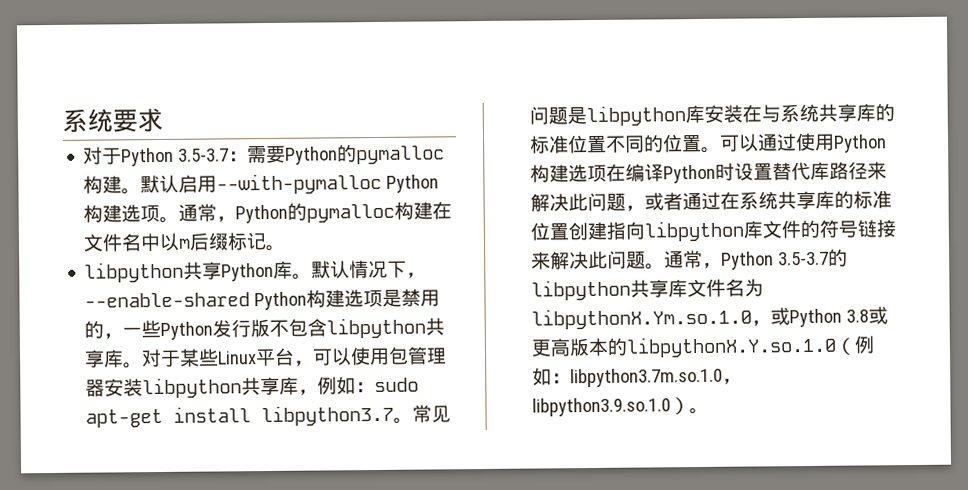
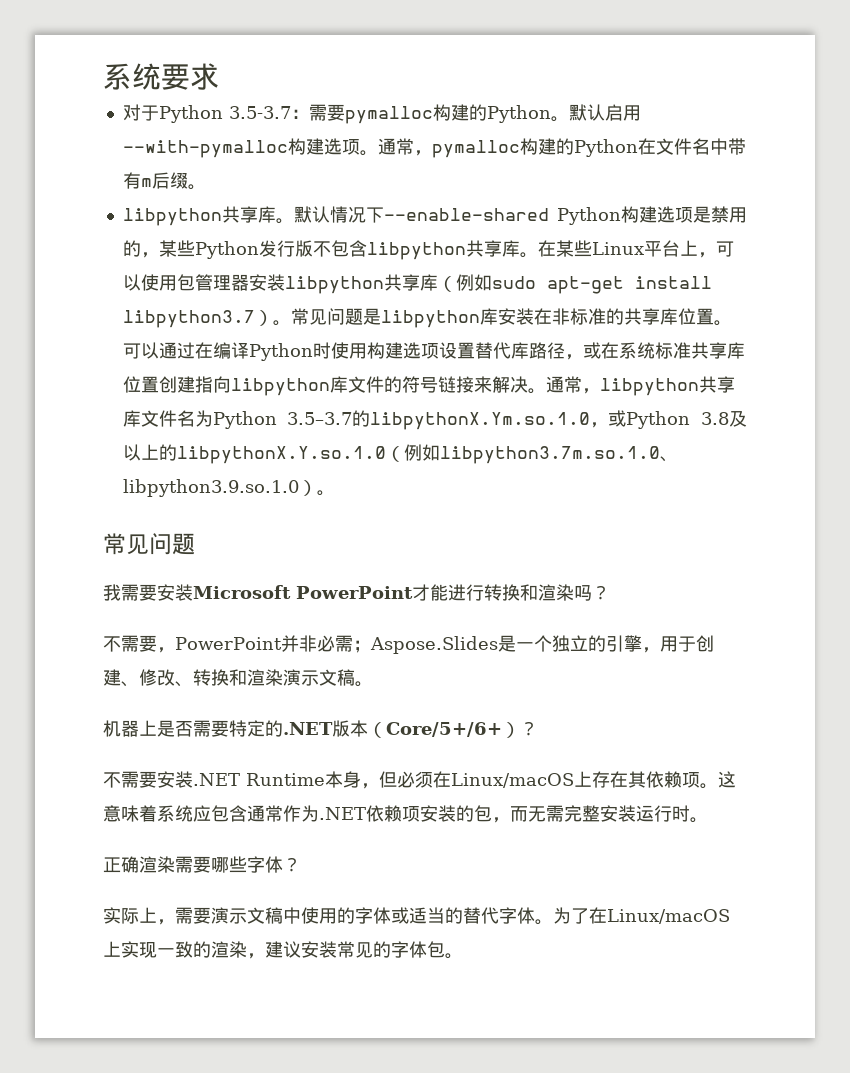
- 对于Python 3.5-3.7：需要Python的pymalloc构建。
+ 对于Python 3.5-3.7：需要pymalloc构建的Python。
- 默认启用--with-pymalloc Python构建选项。
+ 默认启用--with-pymalloc构建选项。
- 通常，Python的pymalloc构建在文件名中以m后缀标记。
- libpython共享Python库。
+ 通常，pymalloc构建的Python在文件名中带有m后缀。
+ libpython共享库。
- 默认情况下，--enable-shared Python构建选项是禁用的，一些Python发行版不包含libpython共享库。
+ 默认情况下--enable-shared Python构建选项是禁用的，某些Python发行版不包含libpython共享库。
- 对于某些Linux平台，可以使用包管理器安装libpython共享库，例如：sudo apt-get install libpython3.7。
+ 在某些Linux平台上，可以使用包管理器安装libpython共享库（例如sudo apt-get install libpython3.7）。
- 常见问题是libpython库安装在与系统共享库的标准位置不同的位置。可以通过使用Python构建选项在编译Python时设置替代库路径来解决此问题，或者通过在系统共享库的标准位置创建指向libpython库文件的符号链接来解决此问题。通常，Python 3.5-3.7的libpython共享库文件名为libpythonX.Ym.so.1.0，或Python 3.8或更高版本的libpythonX.Y.so.1.0（例如：libpython3.7m.so.1.0，libpython3.9.so.1.0）。
+ 常见问题是libpython库安装在非标准的共享库位置。可以通过在编译Python时使用构建选项设置替代库路径，或在系统标准共享库位置创建指向libpython库文件的符号链接来解决。通常，libpython共享库文件名为Python 3.5–3.7的libpythonX.Ym.so.1.0，或Python 3.8及以上的libpythonX.Y.so.1.0（例如libpython3.7m.so.1.0、libpython3.9.so.1.0）。
+ 常见问题
+ 我需要安装Microsoft PowerPoint才能进行转换和渲染吗？
+ 不需要，PowerPoint并非必需；Aspose.Slides是一个独立的引擎，用于创建、修改、转换和渲染演示文稿。
+ 机器上是否需要特定的.NET版本（Core/5+/6+）？
+ 不需要安装.NET Runtime本身，但必须在Linux/macOS上存在其依赖项。这意味着系统应包含通常作为.NET依赖项安装的包，而无需完整安装运行时。
+ 正确渲染需要哪些字体？
+ 实际上，需要演示文稿中使用的字体或适当的替代字体。为了在Linux/macOS上实现一致的渲染，建议安装常见的字体包。

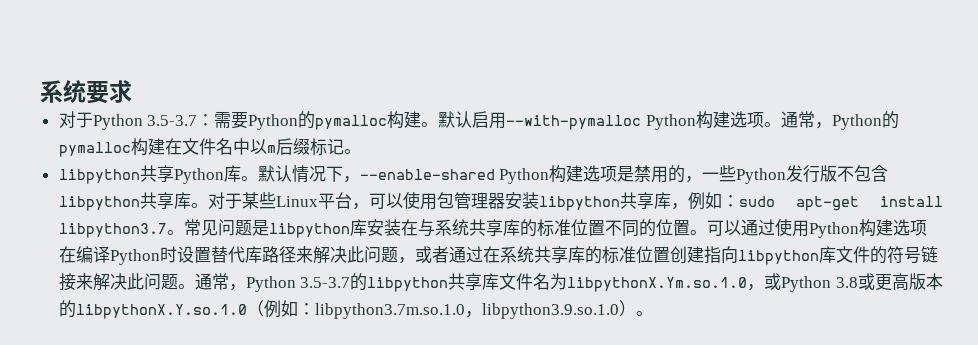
- 对于Python 3.5-3.7：需要pymalloc构建的Python。
+ 对于Python 3.5-3.7：需要Python的pymalloc构建。
- 默认启用--with-pymalloc构建选项。
+ 默认启用--with-pymalloc Python构建选项。
- 通常，pymalloc构建的Python在文件名中带有m后缀。
- libpython共享库。
+ 通常，Python的pymalloc构建在文件名中以m后缀标记。
+ libpython共享Python库。
- 默认情况下--enable-shared Python构建选项是禁用的，某些Python发行版不包含libpython共享库。
+ 默认情况下，--enable-shared Python构建选项是禁用的，一些Python发行版不包含libpython共享库。
- 在某些Linux平台上，可以使用包管理器安装libpython共享库（例如sudo apt-get install libpython3.7）。
+ 对于某些Linux平台，可以使用包管理器安装libpython共享库，例如：sudo apt-get install libpython3.7。
- 常见问题是libpython库安装在非标准的共享库位置。可以通过在编译Python时使用构建选项设置替代库路径，或在系统标准共享库位置创建指向libpython库文件的符号链接来解决。通常，libpython共享库文件名为Python 3.5–3.7的libpythonX.Ym.so.1.0，或Python 3.8及以上的libpythonX.Y.so.1.0（例如libpython3.7m.so.1.0、libpython3.9.so.1.0）。
- 常见问题
- 我需要安装Microsoft PowerPoint才能进行转换和渲染吗？
- 不需要，PowerPoint并非必需；Aspose.Slides是一个独立的引擎，用于创建、修改、转换和渲染演示文稿。
- 机器上是否需要特定的.NET版本（Core/5+/6+）？
- 不需要安装.NET Runtime本身，但必须在Linux/macOS上存在其依赖项。这意味着系统应包含通常作为.NET依赖项安装的包，而无需完整安装运行时。
- 正确渲染需要哪些字体？
- 实际上，需要演示文稿中使用的字体或适当的替代字体。为了在Linux/macOS上实现一致的渲染，建议安装常见的字体包。
+ 常见问题是libpython库安装在与系统共享库的标准位置不同的位置。可以通过使用Python构建选项在编译Python时设置替代库路径来解决此问题，或者通过在系统共享库的标准位置创建指向libpython库文件的符号链接来解决此问题。通常，Python 3.5-3.7的libpython共享库文件名为libpythonX.Ym.so.1.0，或Python 3.8或更高版本的libpythonX.Y.so.1.0（例如：libpython3.7m.so.1.0，libpython3.9.so.1.0）。

